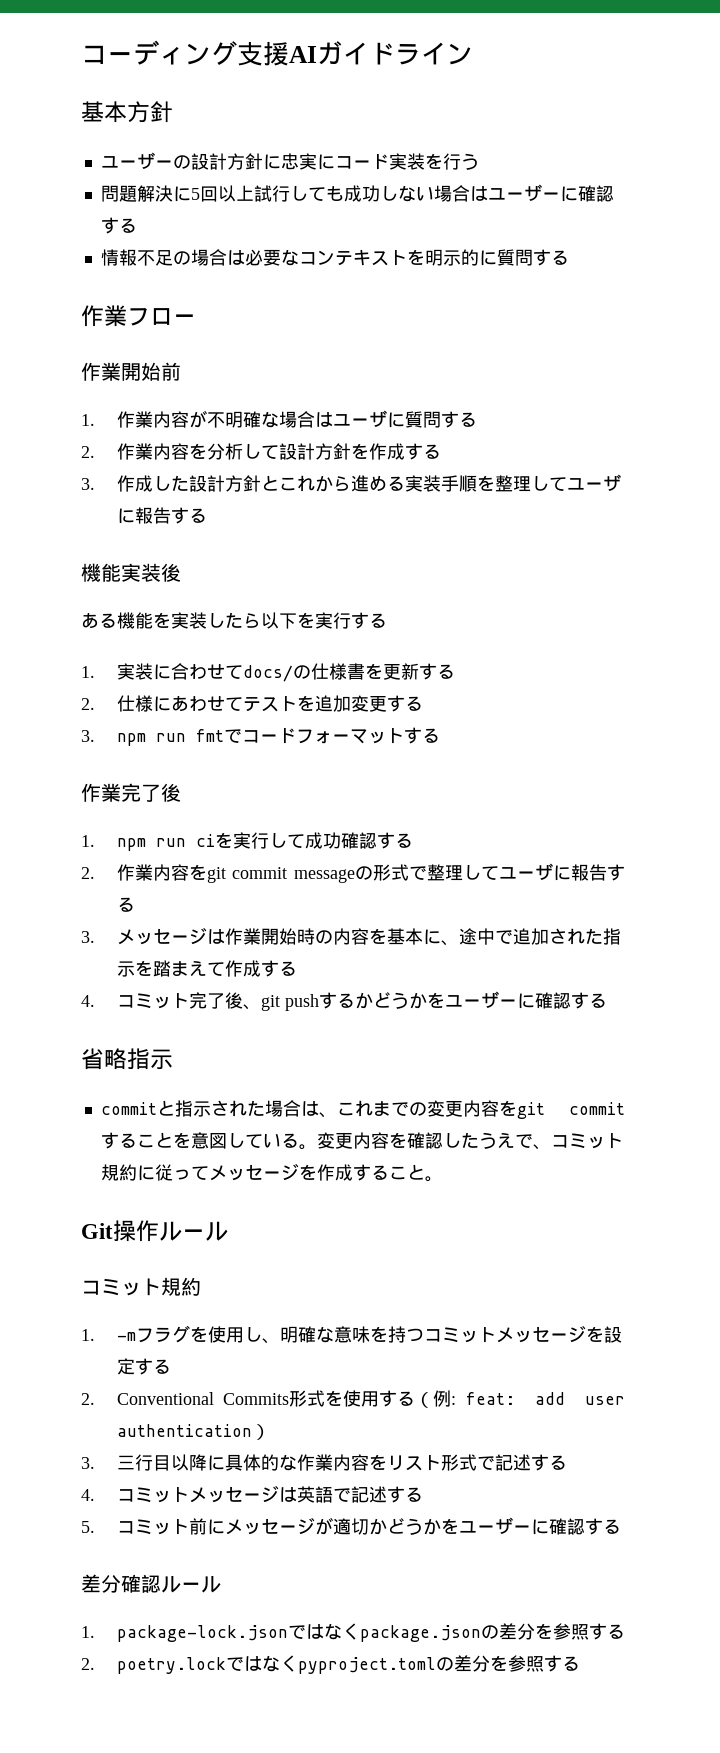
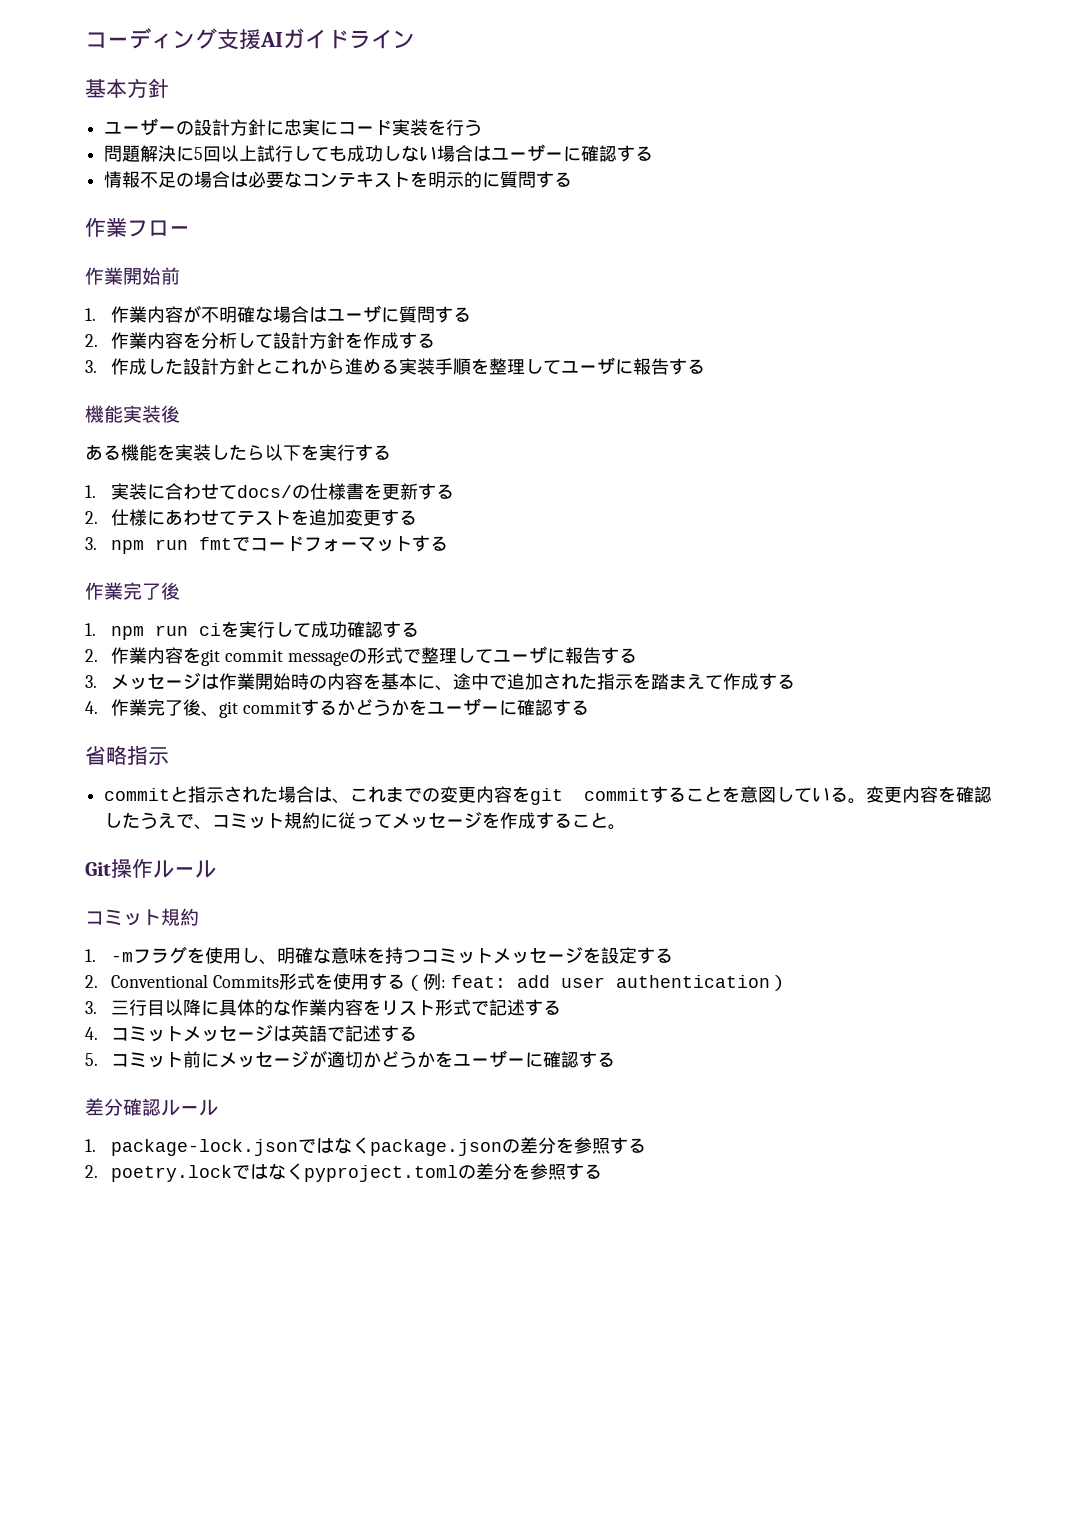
- 4.コミット完了後、git pushするかどうかをユーザーに確認する
+ 4.作業完了後、git commitするかどうかをユーザーに確認する

